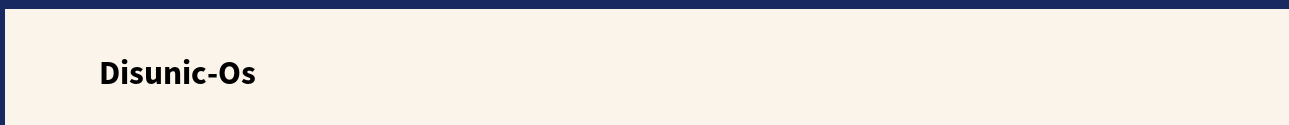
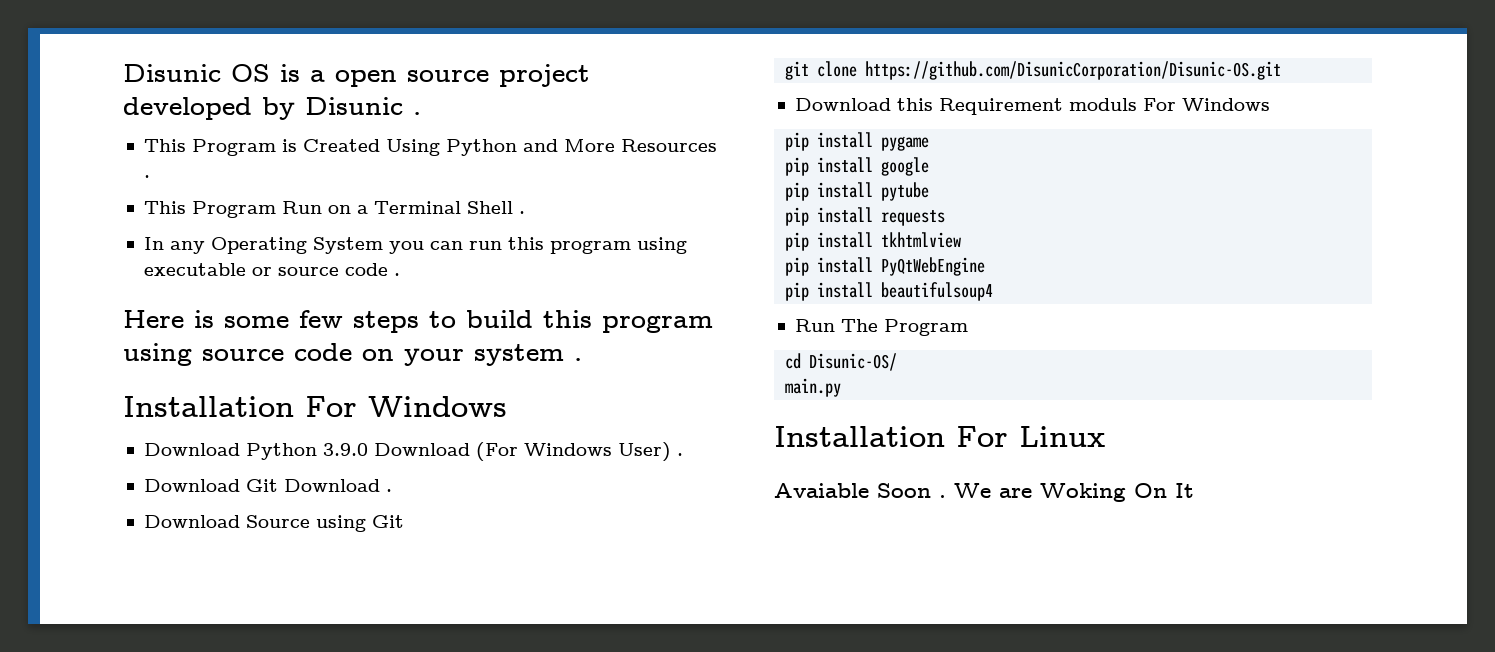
- Disunic-Os
+ Disunic OS is a open source project developed by Disunic .
+ This Program is Created Using Python and More Resources .
+ This Program Run on a Terminal Shell .
+ In any Operating System you can run this program using executable or source code .
+ Here is some few steps to build this program using source code on your system .
+ Installation For Windows
+ Download Python 3.9.0 Download (For Windows User) .
+ Download Git Download .
+ Download Source using Git
+ git clone https://github.com/DisunicCorporation/Disunic-OS.git
+ Download this Requirement moduls For Windows
+ pip install pygame
+ pip install google
+ pip install pytube
+ pip install requests
+ pip install tkhtmlview
+ pip install PyQtWebEngine
+ pip install beautifulsoup4
+ Run The Program
+ cd Disunic-OS/
+ main.py
+ Installation For Linux
+ Avaiable Soon . We are Woking On It

